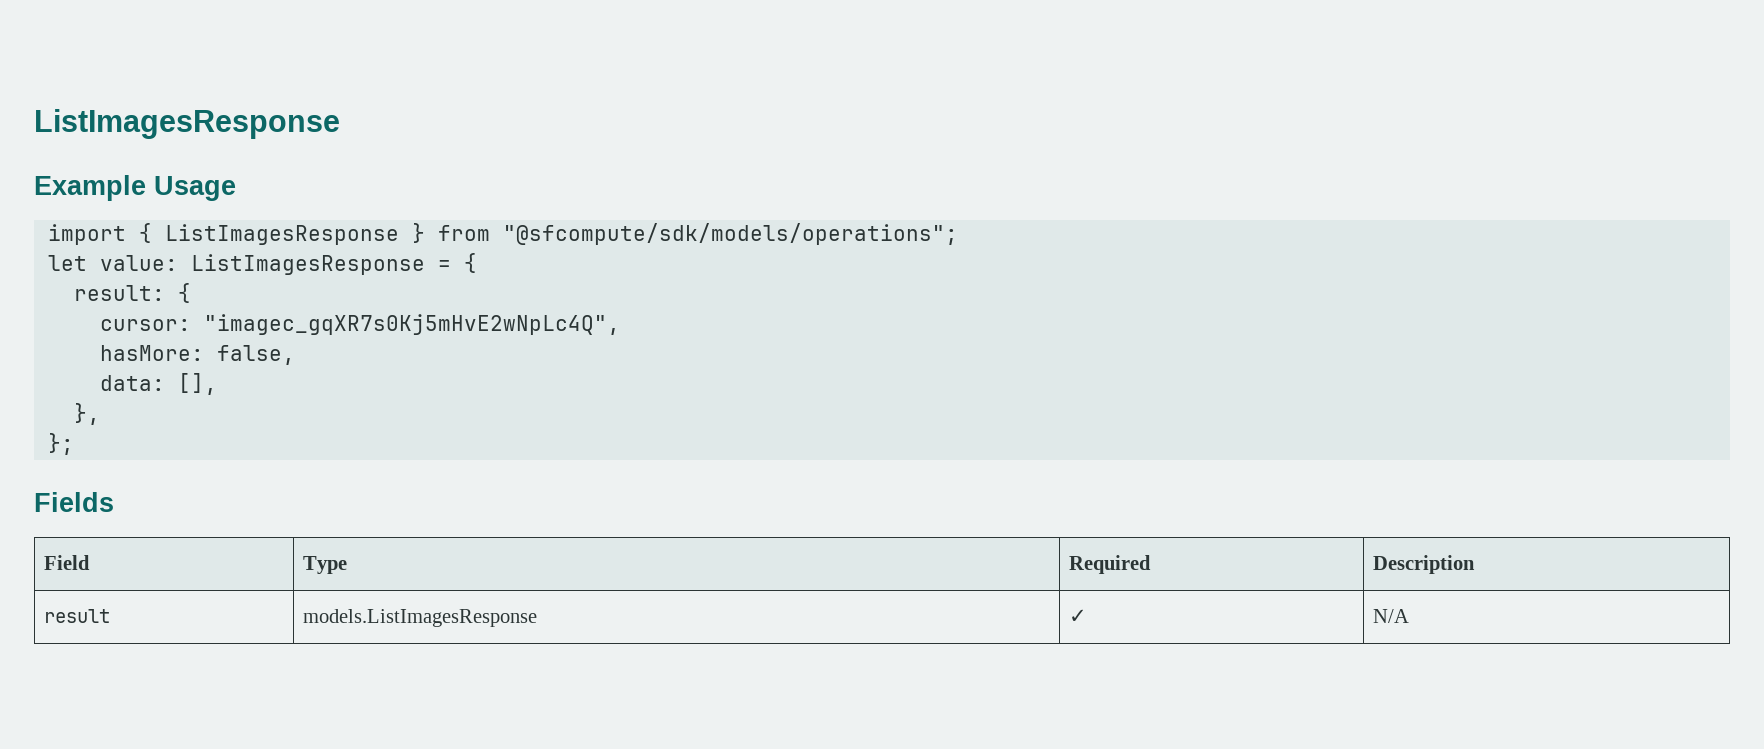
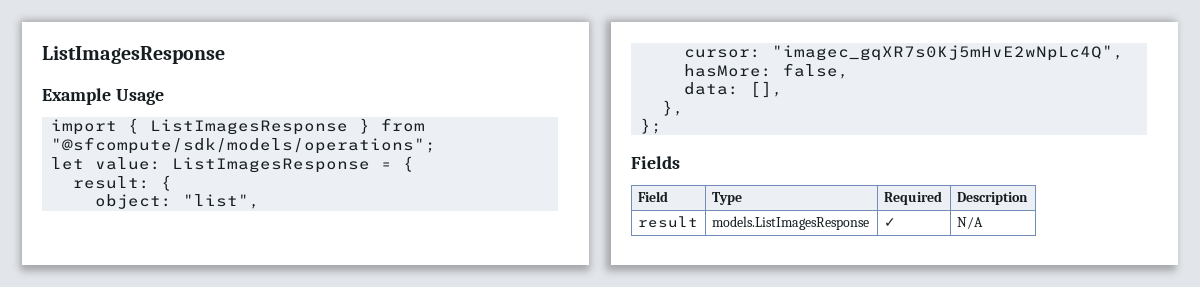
+ object: "list",

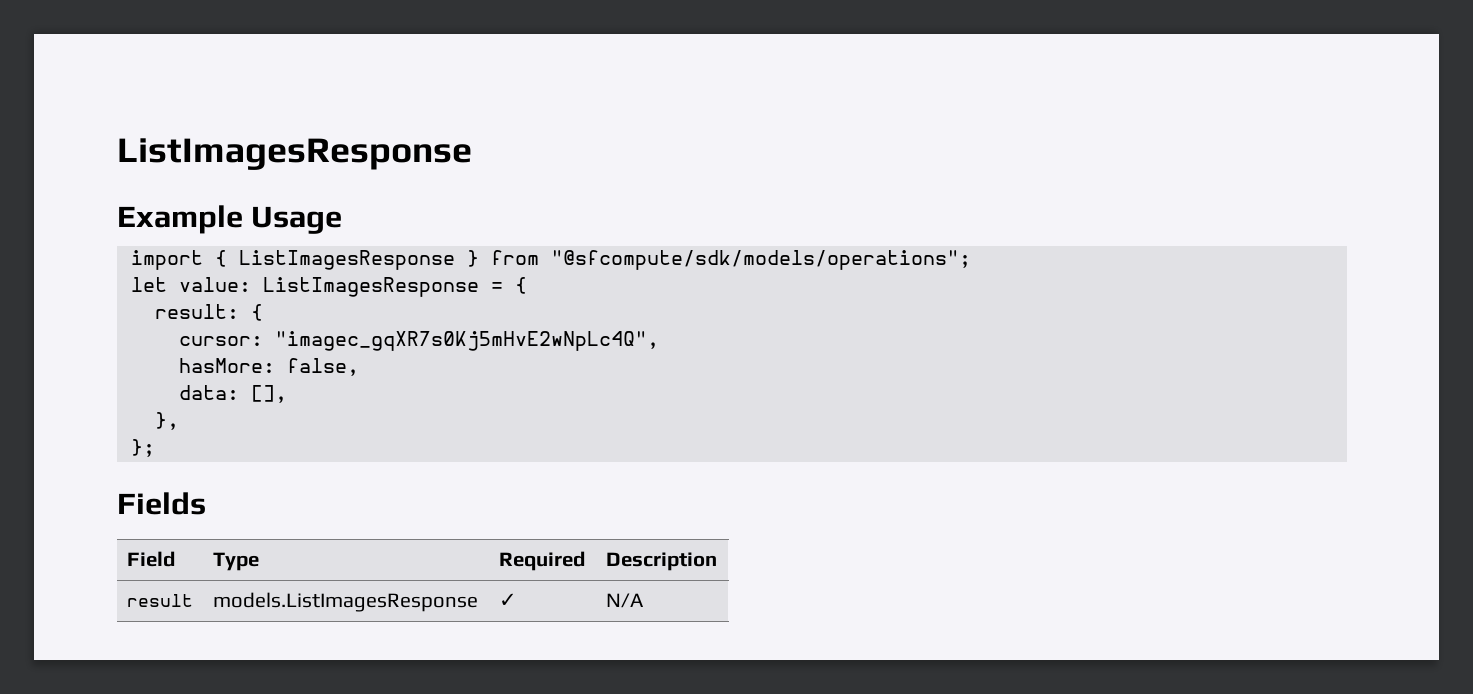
- object: "list",

